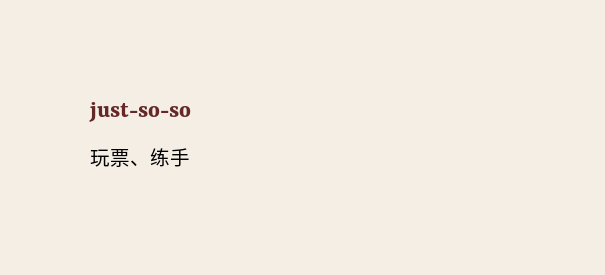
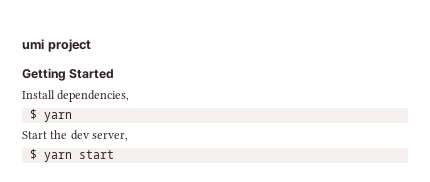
- just-so-so
- 玩票、练手
+ umi project
+ Getting Started
+ Install dependencies,
+ $ yarn
+ Start the dev server,
+ $ yarn start

